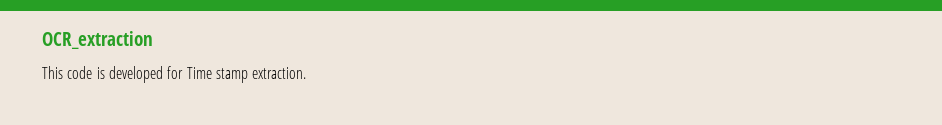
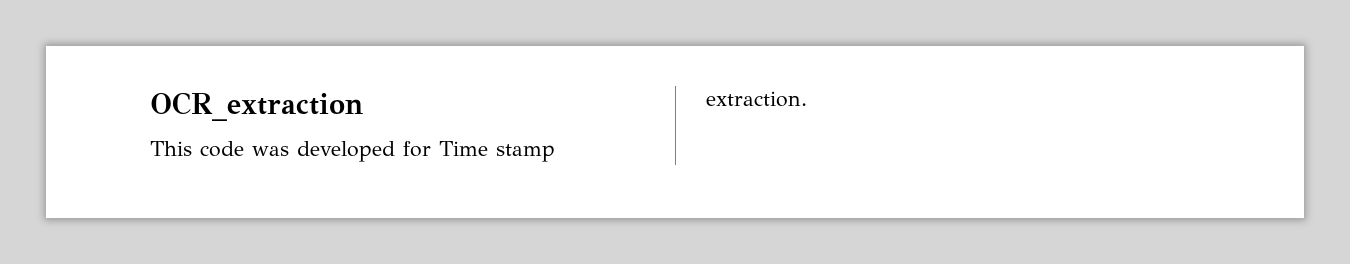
- This code is developed for Time stamp extraction.
+ This code was developed for Time stamp extraction.

